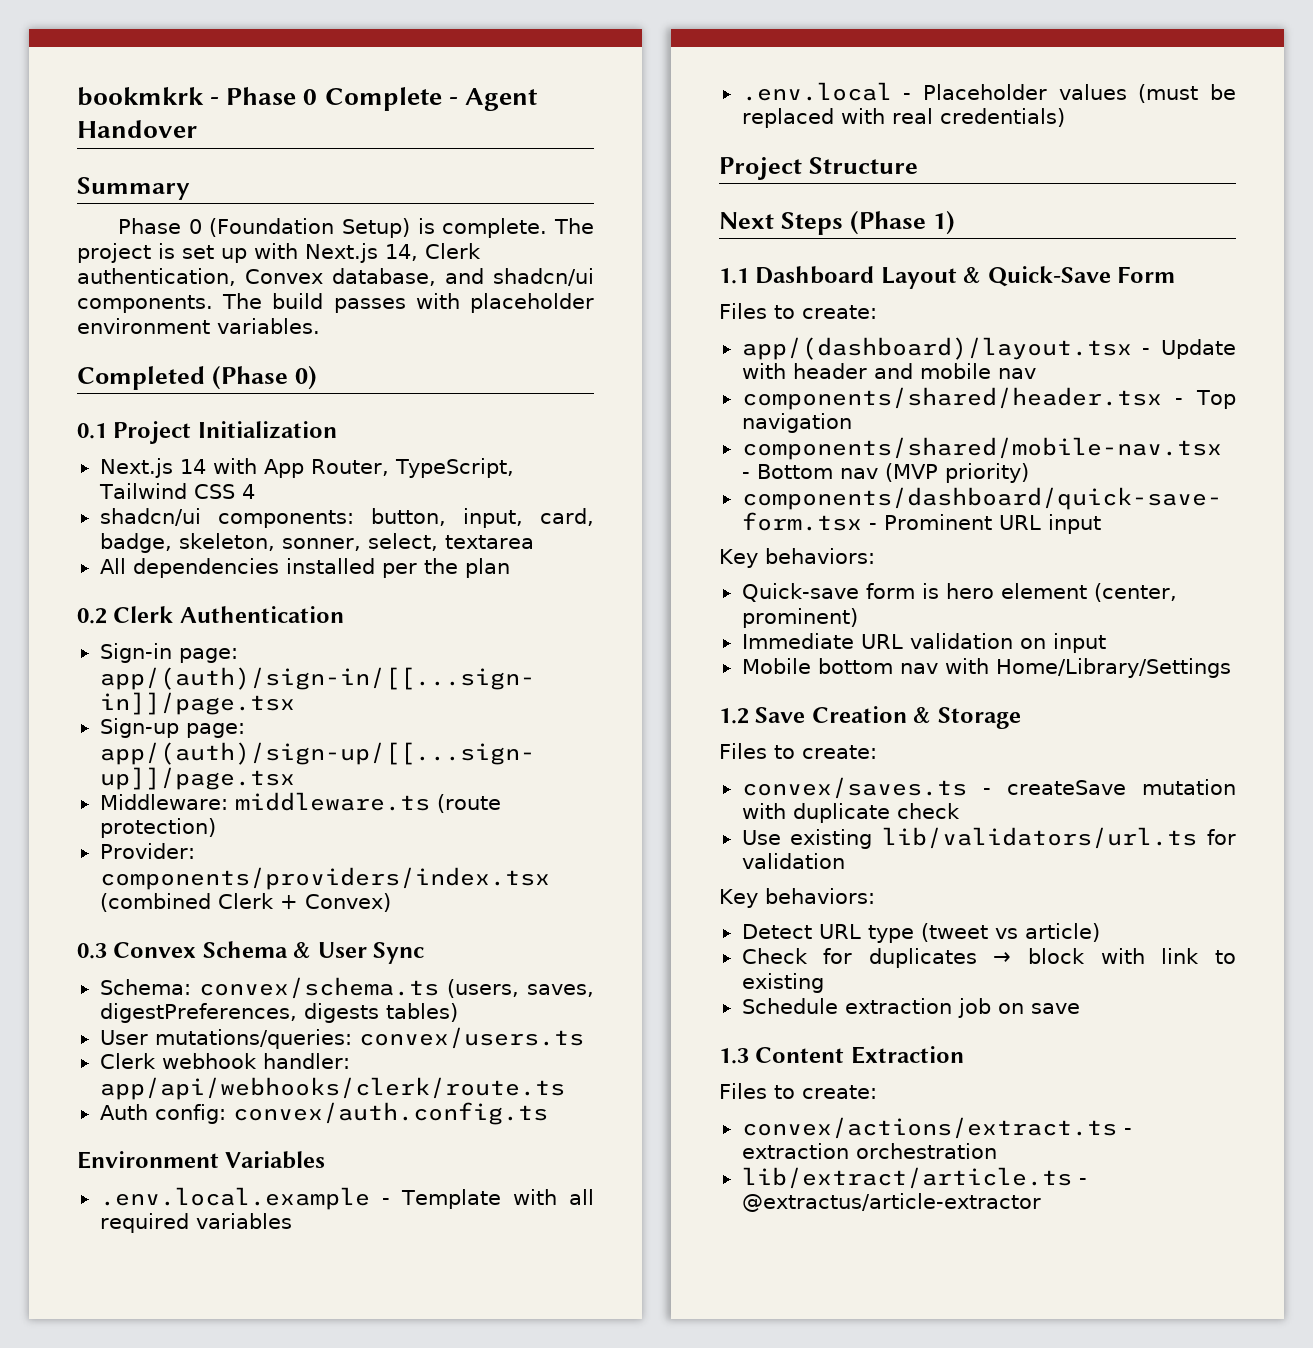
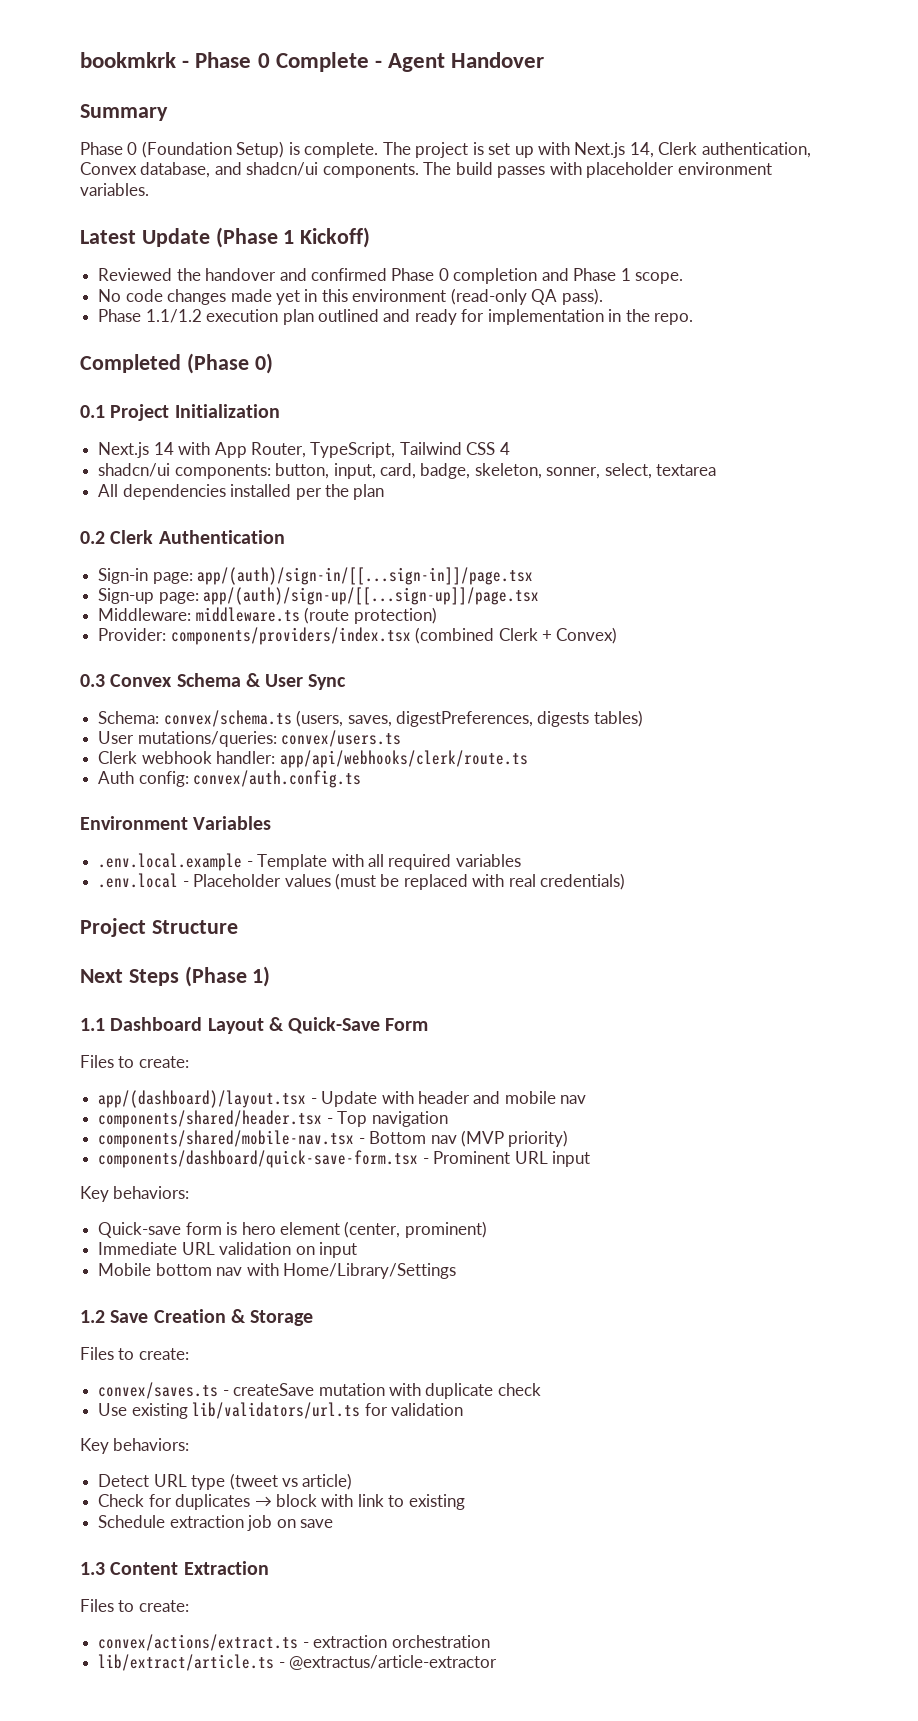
+ Latest Update (Phase 1 Kickoff)
+ Reviewed the handover and confirmed Phase 0 completion and Phase 1 scope.
+ No code changes made yet in this environment (read-only QA pass).
+ Phase 1.1/1.2 execution plan outlined and ready for implementation in the repo.

